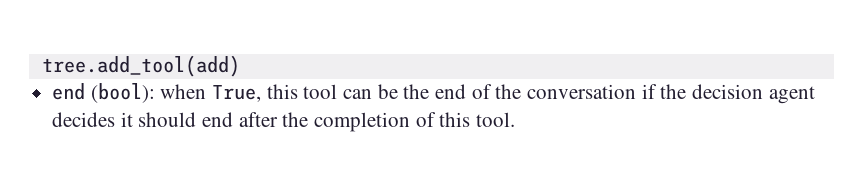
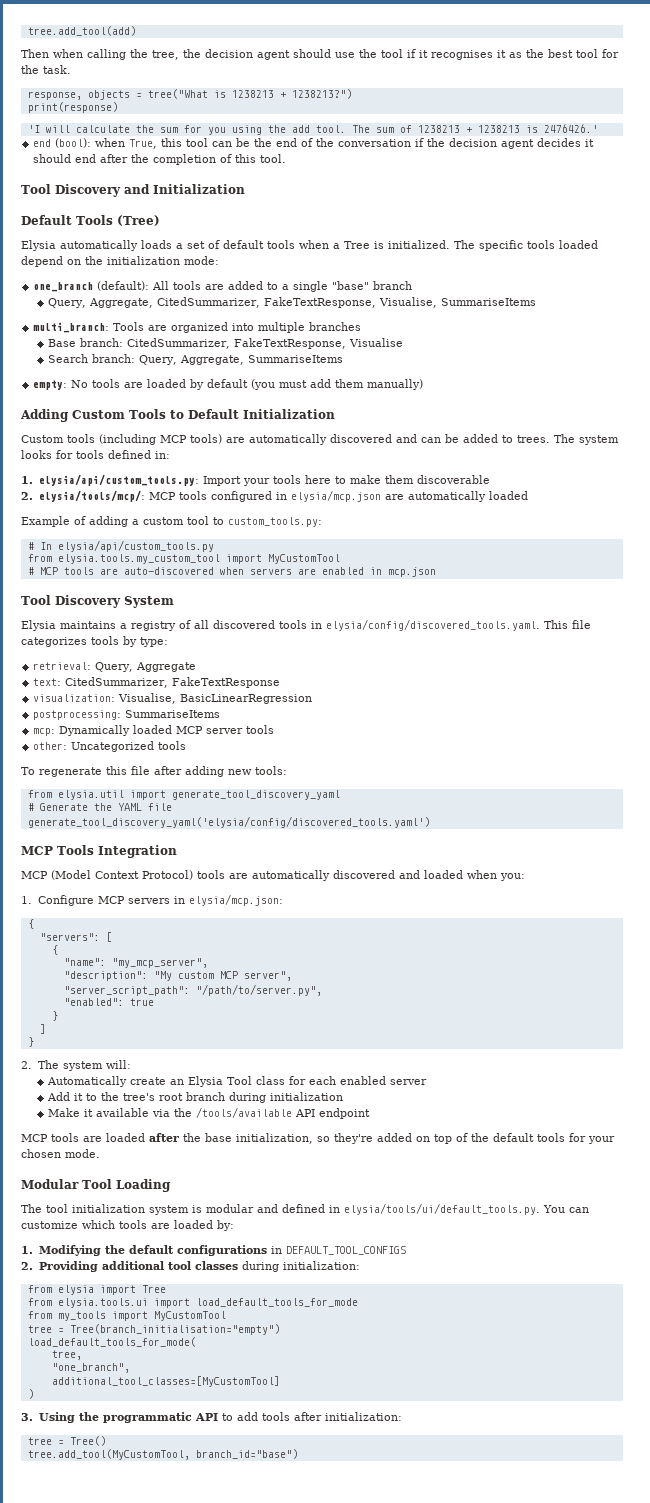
+ Then when calling the tree, the decision agent should use the tool if it recognises it as the best tool for the task.
+ response, objects = tree("What is 1238213 + 1238213?")
+ print(response)
+ 'I will calculate the sum for you using the add tool. The sum of 1238213 + 1238213 is 2476426.'
+ Tool Discovery and Initialization
+ Default Tools (Tree)
+ Elysia automatically loads a set of default tools when a Tree is initialized. The specific tools loaded depend on the initialization mode:
+ one_branch (default): All tools are added to a single "base" branch
+ Query, Aggregate, CitedSummarizer, FakeTextResponse, Visualise, SummariseItems
+ multi_branch: Tools are organized into multiple branches
+ Base branch: CitedSummarizer, FakeTextResponse, Visualise
+ Search branch: Query, Aggregate, SummariseItems
+ empty: No tools are loaded by default (you must add them manually)
+ Adding Custom Tools to Default Initialization
+ Custom tools (including MCP tools) are automatically discovered and can be added to trees. The system looks for tools defined in:
+ 1. elysia/api/custom_tools.py: Import your tools here to make them discoverable
+ 2. elysia/tools/mcp/: MCP tools configured in elysia/mcp.json are automatically loaded
+ Example of adding a custom tool to custom_tools.py:
+ # In elysia/api/custom_tools.py
+ from elysia.tools.my_custom_tool import MyCustomTool
+ # MCP tools are auto-discovered when servers are enabled in mcp.json
+ Tool Discovery System
+ Elysia maintains a registry of all discovered tools in elysia/config/discovered_tools.yaml. This file categorizes tools by type:
+ retrieval: Query, Aggregate
+ text: CitedSummarizer, FakeTextResponse
+ visualization: Visualise, BasicLinearRegression
+ postprocessing: SummariseItems
+ mcp: Dynamically loaded MCP server tools
+ other: Uncategorized tools
+ To regenerate this file after adding new tools:
+ from elysia.util import generate_tool_discovery_yaml
+ # Generate the YAML file
+ generate_tool_discovery_yaml('elysia/config/discovered_tools.yaml')
+ MCP Tools Integration
+ MCP (Model Context Protocol) tools are automatically discovered and loaded when you:
+ 1. Configure MCP servers in elysia/mcp.json:
+ {
+ "servers": [
+ {
+ "name": "my_mcp_server",
+ "description": "My custom MCP server",
+ "server_script_path": "/path/to/server.py",
+ "enabled": true
+ }
+ ]
+ }
+ 2. The system will:
+ Automatically create an Elysia Tool class for each enabled server
+ Add it to the tree's root branch during initialization
+ Make it available via the /tools/available API endpoint
+ MCP tools are loaded after the base initialization, so they're added on top of the default tools for your chosen mode.
+ Modular Tool Loading
+ The tool initialization system is modular and defined in elysia/tools/ui/default_tools.py. You can customize which tools are loaded by:
+ 1. Modifying the default configurations in DEFAULT_TOOL_CONFIGS
+ 2. Providing additional tool classes during initialization:
+ from elysia import Tree
+ from elysia.tools.ui import load_default_tools_for_mode
+ from my_tools import MyCustomTool
+ tree = Tree(branch_initialisation="empty")
+ load_default_tools_for_mode(
+ tree,
+ "one_branch",
+ additional_tool_classes=[MyCustomTool]
+ )
+ 3. Using the programmatic API to add tools after initialization:
+ tree = Tree()
+ tree.add_tool(MyCustomTool, branch_id="base")

